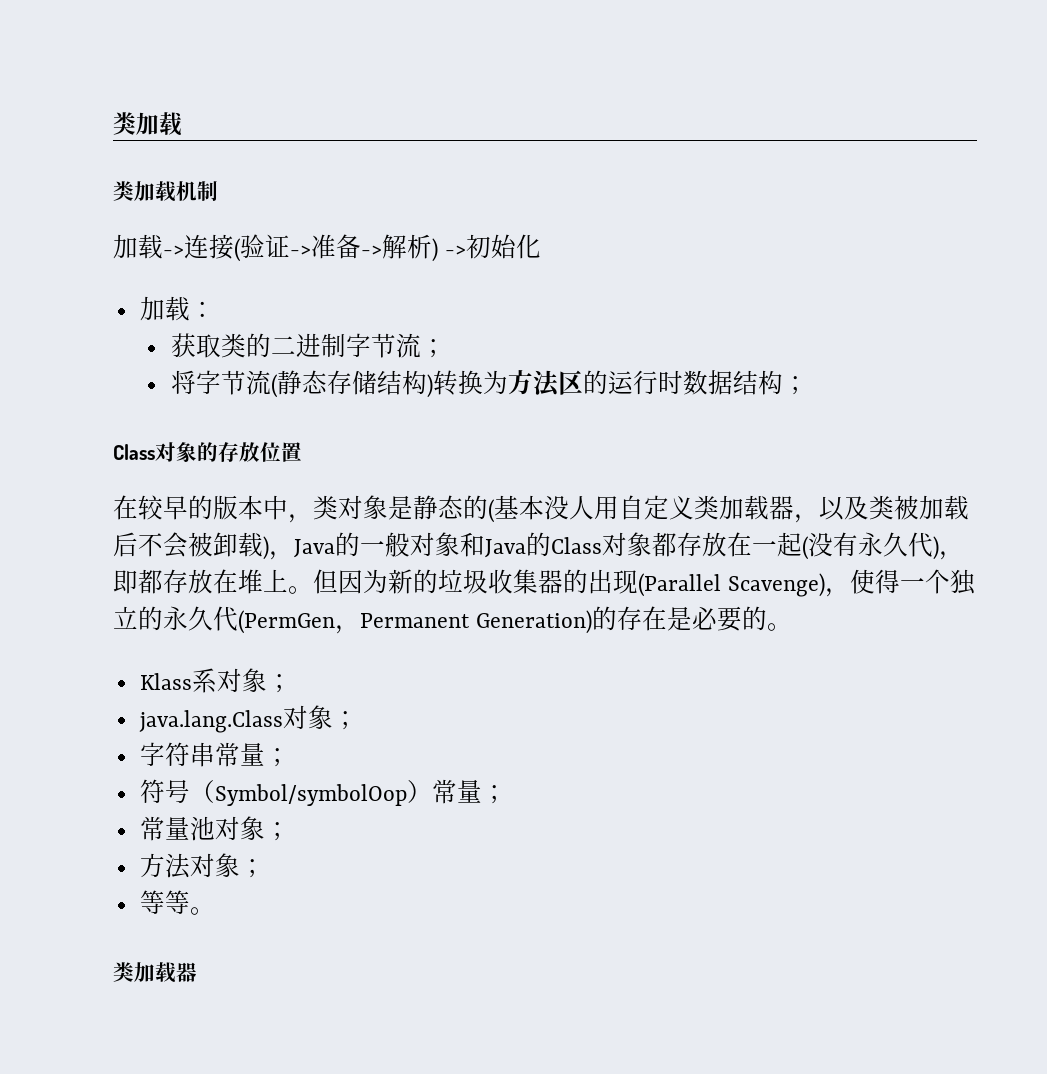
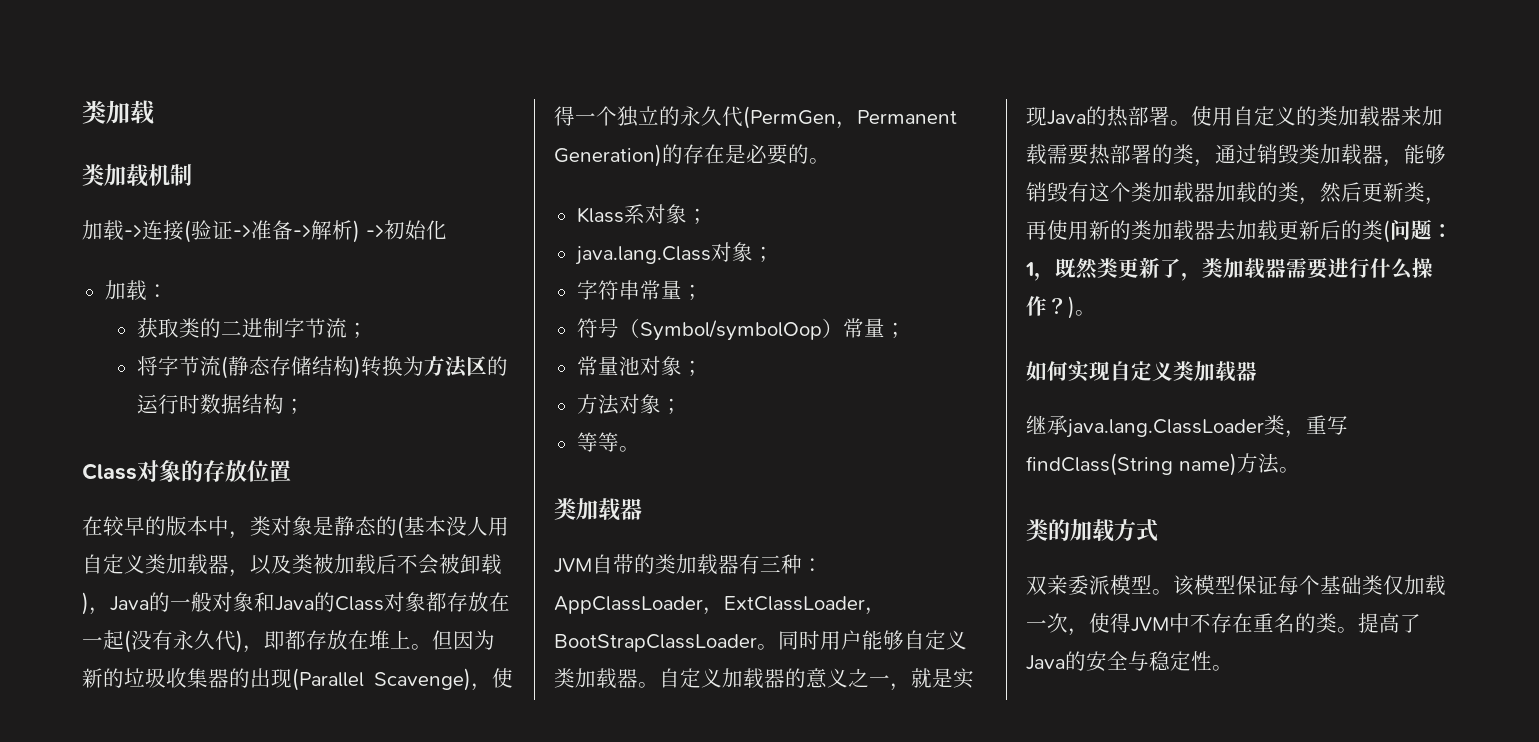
+ JVM自带的类加载器有三种：AppClassLoader，ExtClassLoader，BootStrapClassLoader。同时用户能够自定义类加载器。自定义加载器的意义之一，就是实现Java的热部署。使用自定义的类加载器来加载需要热部署的类，通过销毁类加载器，能够销毁有这个类加载器加载的类，然后更新类，再使用新的类加载器去加载更新后的类(问题：1，既然类更新了，类加载器需要进行什么操作？)。
+ 如何实现自定义类加载器
+ 继承java.lang.ClassLoader类，重写findClass(String name)方法。
+ 类的加载方式
+ 双亲委派模型。该模型保证每个基础类仅加载一次，使得JVM中不存在重名的类。提高了Java的安全与稳定性。

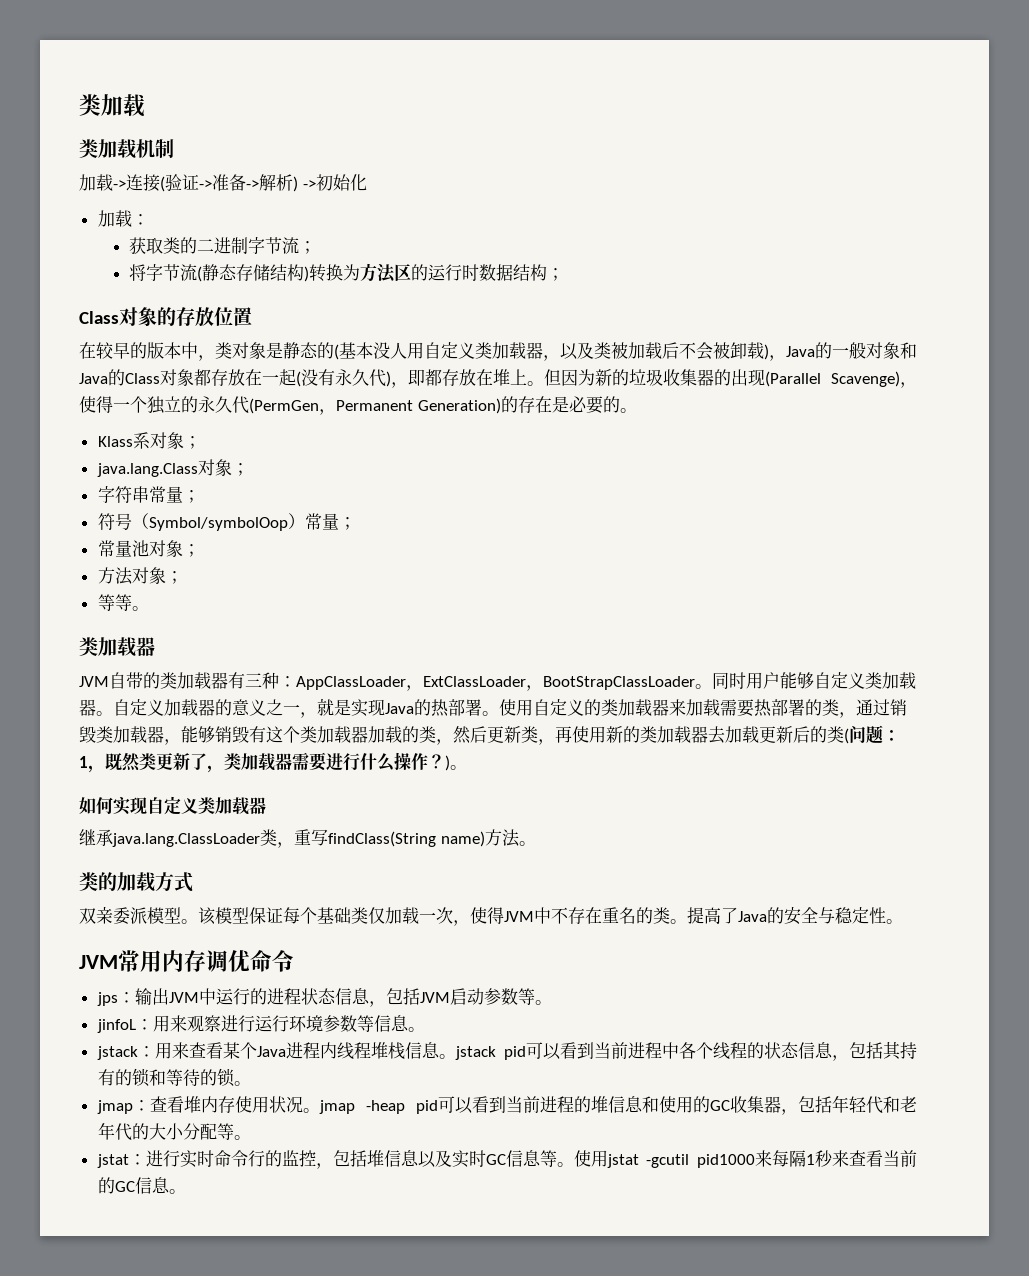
+ JVM常用内存调优命令
+ jps：输出JVM中运行的进程状态信息，包括JVM启动参数等。
+ jinfoL：用来观察进行运行环境参数等信息。
+ jstack：用来查看某个Java进程内线程堆栈信息。jstack pid可以看到当前进程中各个线程的状态信息，包括其持有的锁和等待的锁。
+ jmap：查看堆内存使用状况。jmap -heap pid可以看到当前进程的堆信息和使用的GC收集器，包括年轻代和老年代的大小分配等。
+ jstat：进行实时命令行的监控，包括堆信息以及实时GC信息等。使用jstat -gcutil pid1000来每隔1秒来查看当前的GC信息。

